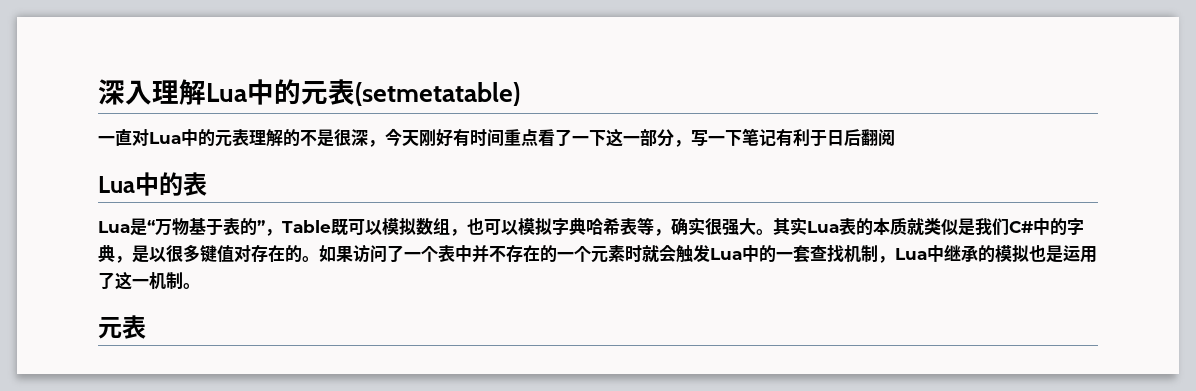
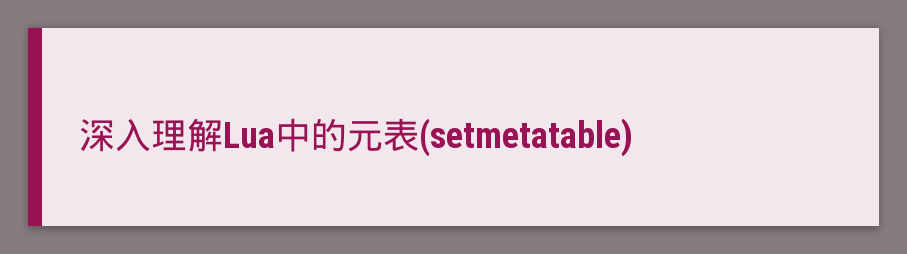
- 一直对Lua中的元表理解的不是很深，今天刚好有时间重点看了一下这一部分，写一下笔记有利于日后翻阅
- Lua中的表
- Lua是“万物基于表的”，Table既可以模拟数组，也可以模拟字典哈希表等，确实很强大。其实Lua表的本质就类似是我们C#中的字典，是以很多键值对存在的。如果访问了一个表中并不存在的一个元素时就会触发Lua中的一套查找机制，Lua中继承的模拟也是运用了这一机制。
- 元表

